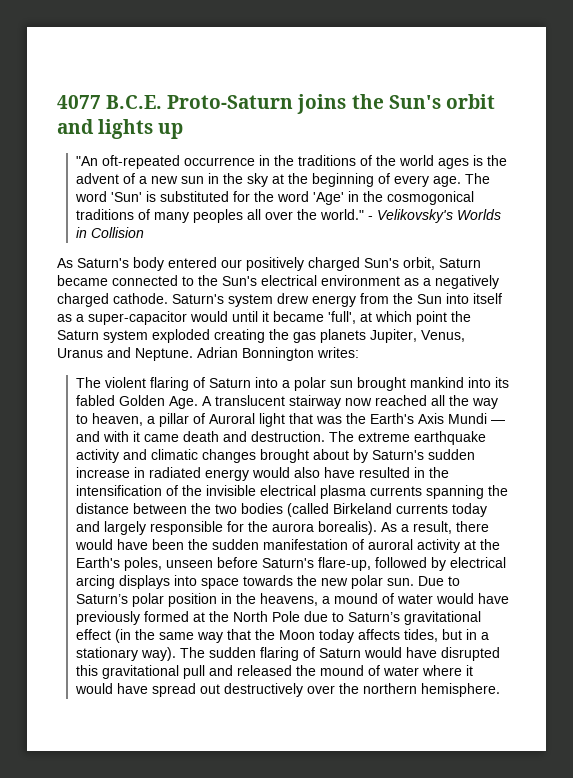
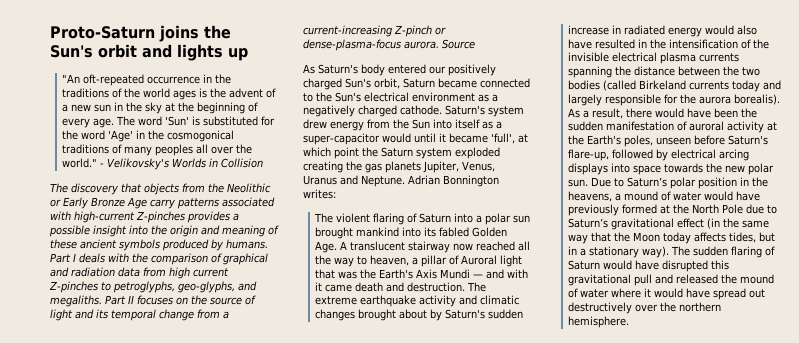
- 4077 B.C.E. Proto-Saturn joins the Sun's orbit and lights up
+ Proto-Saturn joins the Sun's orbit and lights up
+ The discovery that objects from the Neolithic or Early Bronze Age carry patterns associated with high-current Z-pinches provides a possible insight into the origin and meaning of these ancient symbols produced by humans. Part I deals with the comparison of graphical and radiation data from high current Z-pinches to petroglyphs, geo-glyphs, and megaliths. Part II focuses on the source of light and its temporal change from a current-increasing Z-pinch or dense-plasma-focus aurora. Source

